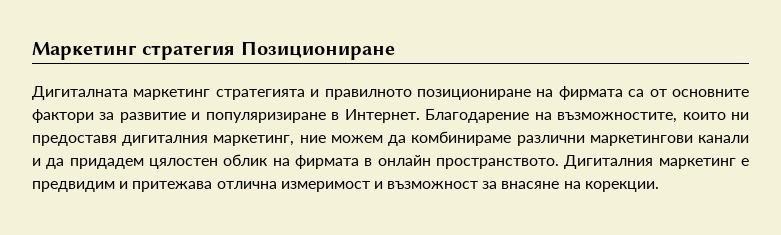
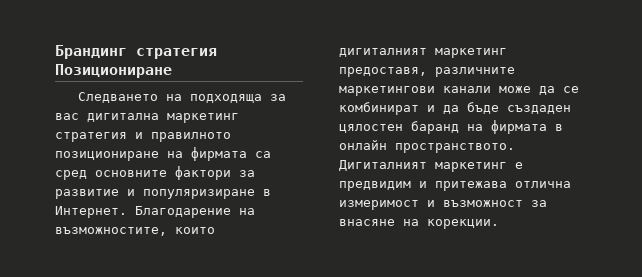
- Мaркетинг стратегия Позициониране
+ Брандинг стратегия Позициониране
- Дигиталната маркетинг стратегията и правилното позициониране на фирмата са от основните фактори за развитие и популяризиране в Интернет.
+ Следването на подходяща за вас дигитална маркетинг стратегия и правилното позициониране на фирмата са сред основните фактори за развитие и популяризиране в Интернет.
- Благодарение на възможностите, които ни предоставя дигиталния маркетинг, ние можем да комбинираме различни маркетингови канали и да придадем цялостен облик на фирмата в онлайн пространството.
+ Благодарение на възможностите, които дигиталният маркетинг предоставя, различните маркетингови канали може да се комбинират и да бъде създаден цялостен баранд на фирмата в онлайн пространството.
- Дигиталния маркетинг е предвидим и притежава отлична измеримост и възможност за внасяне на корекции.
+ Дигиталният маркетинг е предвидим и притежава отлична измеримост и възможност за внасяне на корекции.

